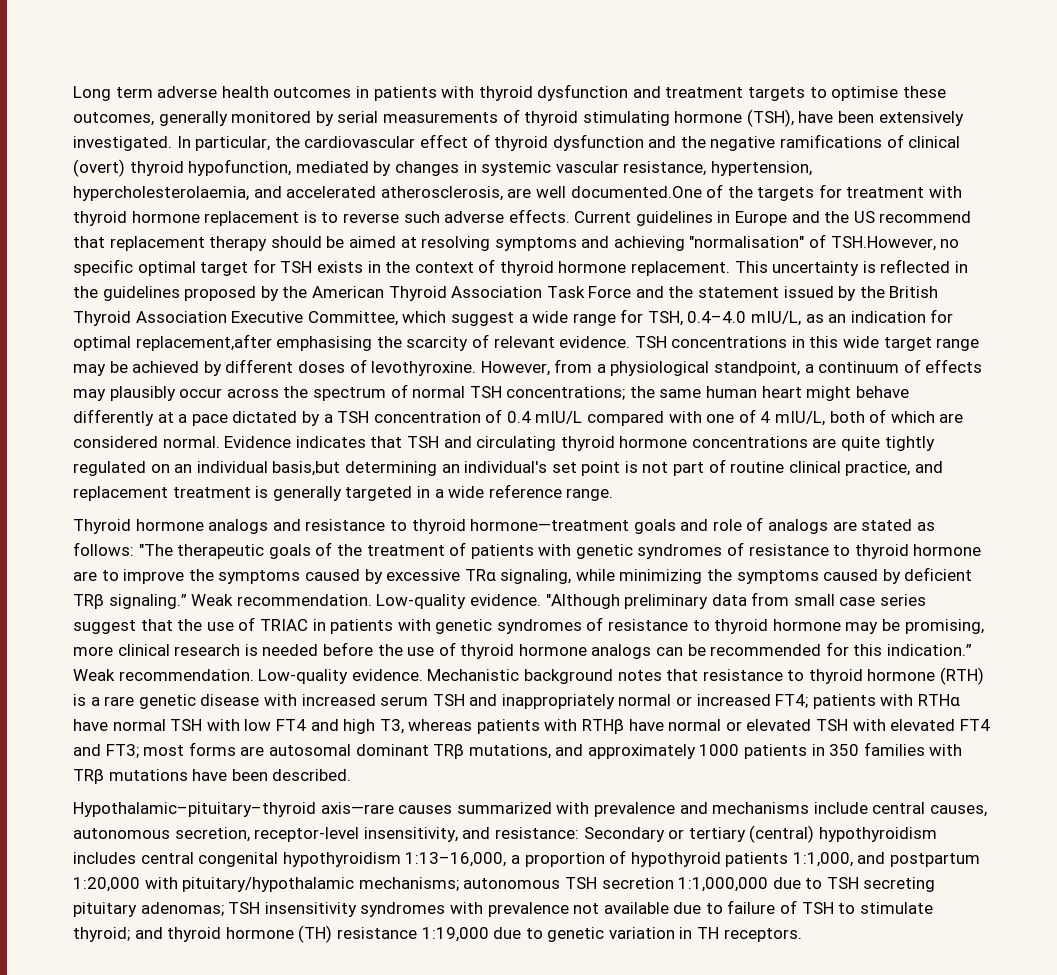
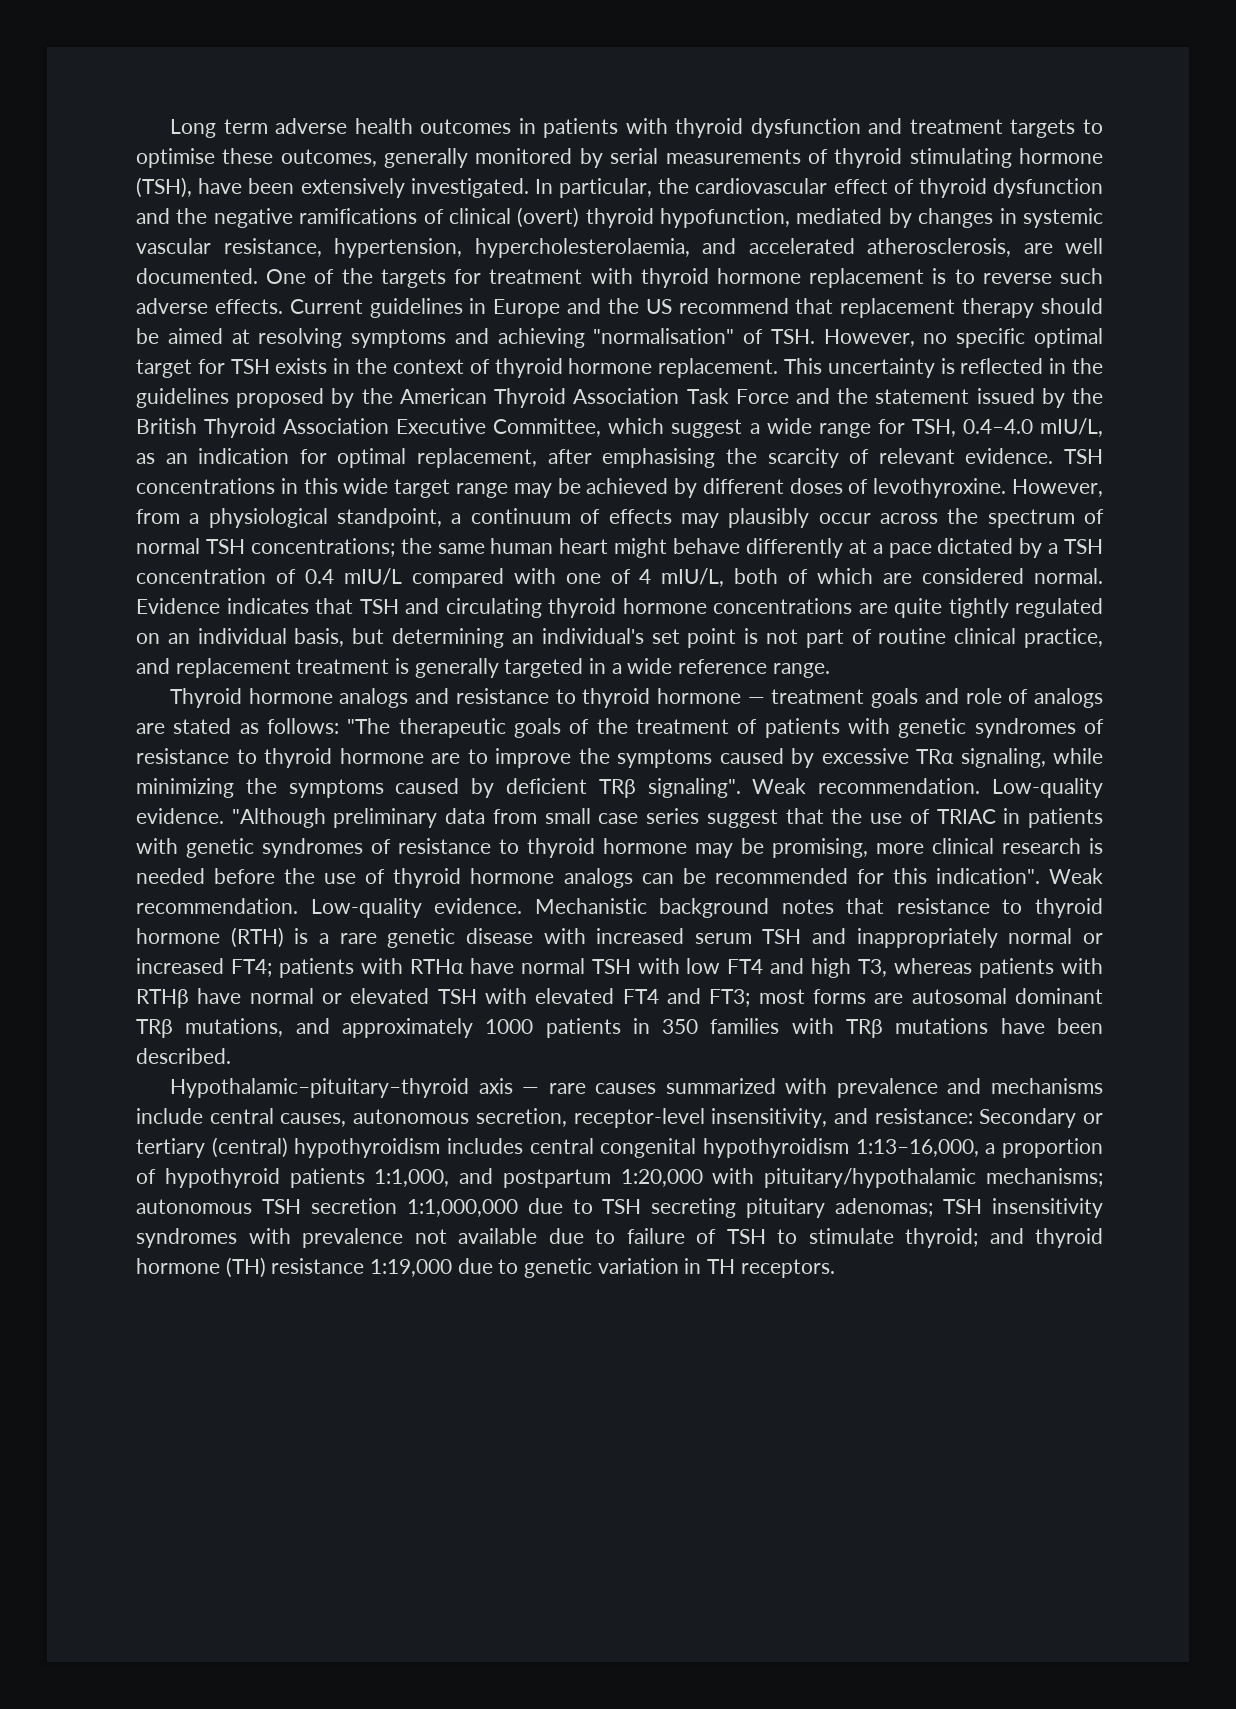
- In particular, the cardiovascular effect of thyroid dysfunction and the negative ramifications of clinical (overt) thyroid hypofunction, mediated by changes in systemic vascular resistance, hypertension, hypercholesterolaemia, and accelerated atherosclerosis, are well documented.One of the targets for treatment with thyroid hormone replacement is to reverse such adverse effects.
+ In particular, the cardiovascular effect of thyroid dysfunction and the negative ramifications of clinical (overt) thyroid hypofunction, mediated by changes in systemic vascular resistance, hypertension, hypercholesterolaemia, and accelerated atherosclerosis, are well documented. One of the targets for treatment with thyroid hormone replacement is to reverse such adverse effects.
- Current guidelines in Europe and the US recommend that replacement therapy should be aimed at resolving symptoms and achieving "normalisation" of TSH.However, no specific optimal target for TSH exists in the context of thyroid hormone replacement.
+ Current guidelines in Europe and the US recommend that replacement therapy should be aimed at resolving symptoms and achieving "normalisation" of TSH. However, no specific optimal target for TSH exists in the context of thyroid hormone replacement.
- This uncertainty is reflected in the guidelines proposed by the American Thyroid Association Task Force and the statement issued by the British Thyroid Association Executive Committee, which suggest a wide range for TSH, 0.4–4.0 mIU/L, as an indication for optimal replacement,after emphasising the scarcity of relevant evidence.
+ This uncertainty is reflected in the guidelines proposed by the American Thyroid Association Task Force and the statement issued by the British Thyroid Association Executive Committee, which suggest a wide range for TSH, 0.4–4.0 mIU/L, as an indication for optimal replacement, after emphasising the scarcity of relevant evidence.
- Evidence indicates that TSH and circulating thyroid hormone concentrations are quite tightly regulated on an individual basis,but determining an individual's set point is not part of routine clinical practice, and replacement treatment is generally targeted in a wide reference range.
+ Evidence indicates that TSH and circulating thyroid hormone concentrations are quite tightly regulated on an individual basis, but determining an individual's set point is not part of routine clinical practice, and replacement treatment is generally targeted in a wide reference range.
- Thyroid hormone analogs and resistance to thyroid hormone—treatment goals and role of analogs are stated as follows: "The therapeutic goals of the treatment of patients with genetic syndromes of resistance to thyroid hormone are to improve the symptoms caused by excessive TRα signaling, while minimizing the symptoms caused by deficient TRβ signaling.”
+ Thyroid hormone analogs and resistance to thyroid hormone — treatment goals and role of analogs are stated as follows: "The therapeutic goals of the treatment of patients with genetic syndromes of resistance to thyroid hormone are to improve the symptoms caused by excessive TRα signaling, while minimizing the symptoms caused by deficient TRβ signaling".
- "Although preliminary data from small case series suggest that the use of TRIAC in patients with genetic syndromes of resistance to thyroid hormone may be promising, more clinical research is needed before the use of thyroid hormone analogs can be recommended for this indication.”
+ "Although preliminary data from small case series suggest that the use of TRIAC in patients with genetic syndromes of resistance to thyroid hormone may be promising, more clinical research is needed before the use of thyroid hormone analogs can be recommended for this indication".
- Hypothalamic–pituitary–thyroid axis—rare causes summarized with prevalence and mechanisms include central causes, autonomous secretion, receptor-level insensitivity, and resistance:
+ Hypothalamic–pituitary–thyroid axis — rare causes summarized with prevalence and mechanisms include central causes, autonomous secretion, receptor-level insensitivity, and resistance:

